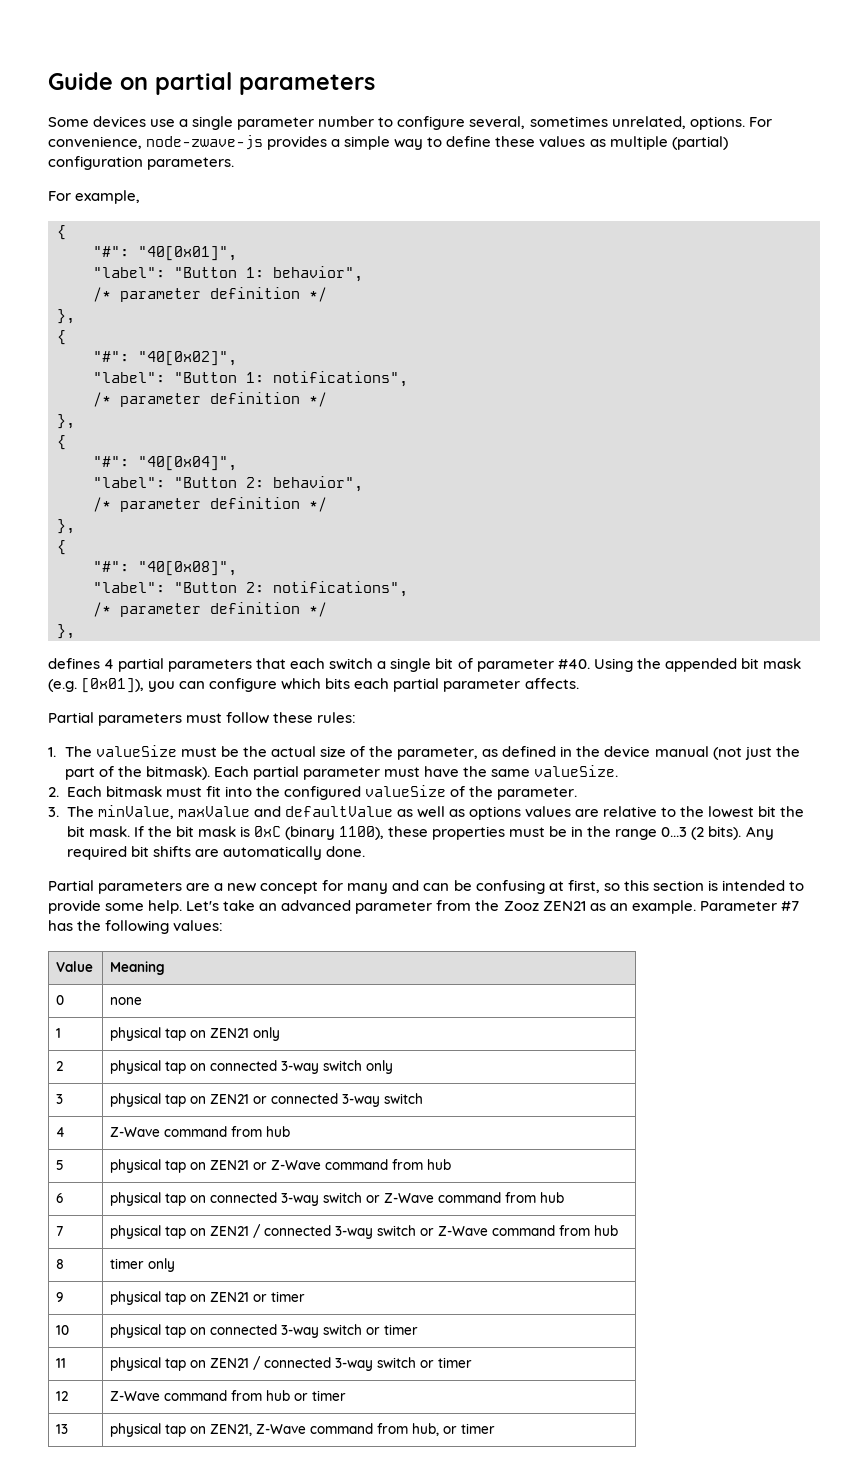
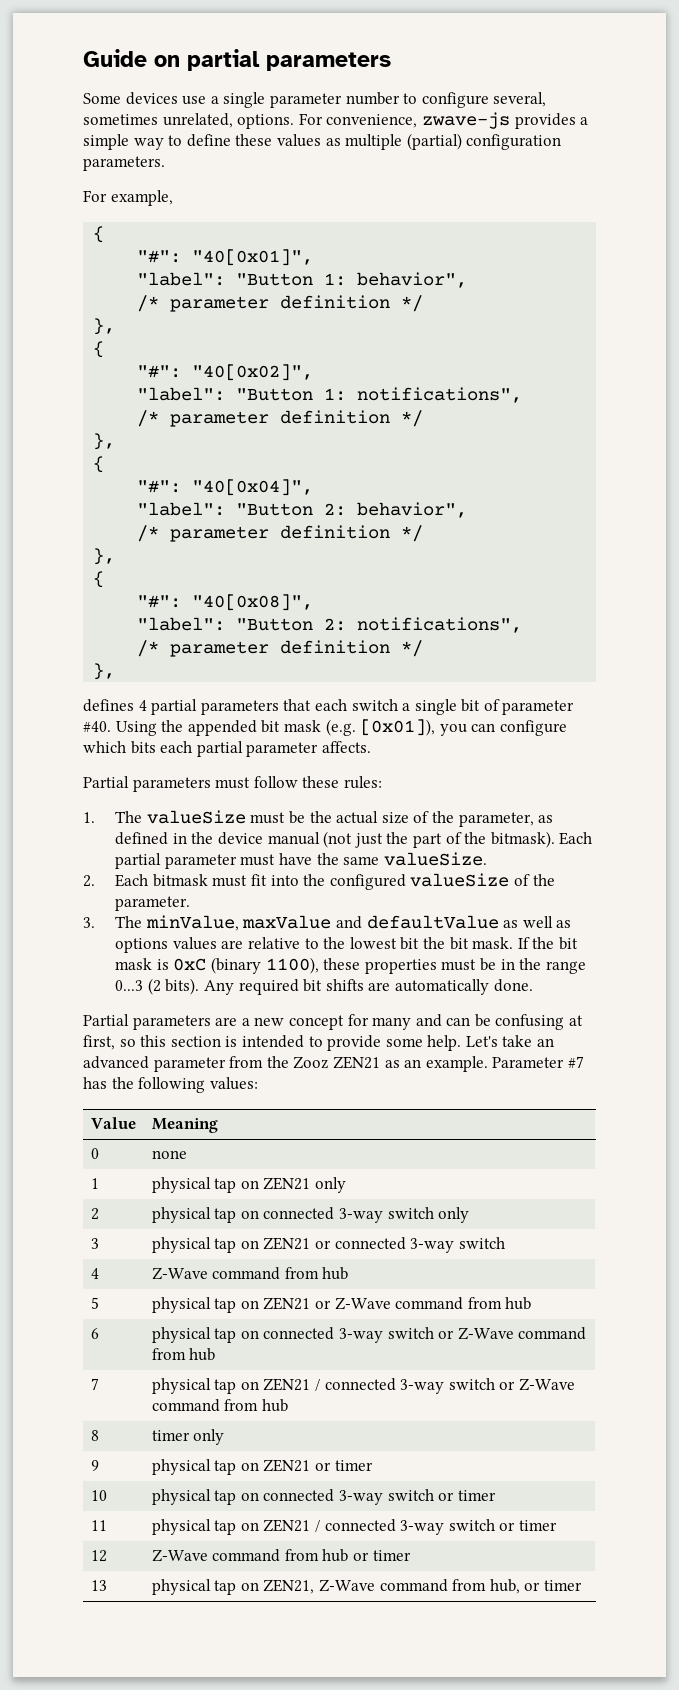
- For convenience, node-zwave-js provides a simple way to define these values as multiple (partial) configuration parameters.
+ For convenience, zwave-js provides a simple way to define these values as multiple (partial) configuration parameters.

